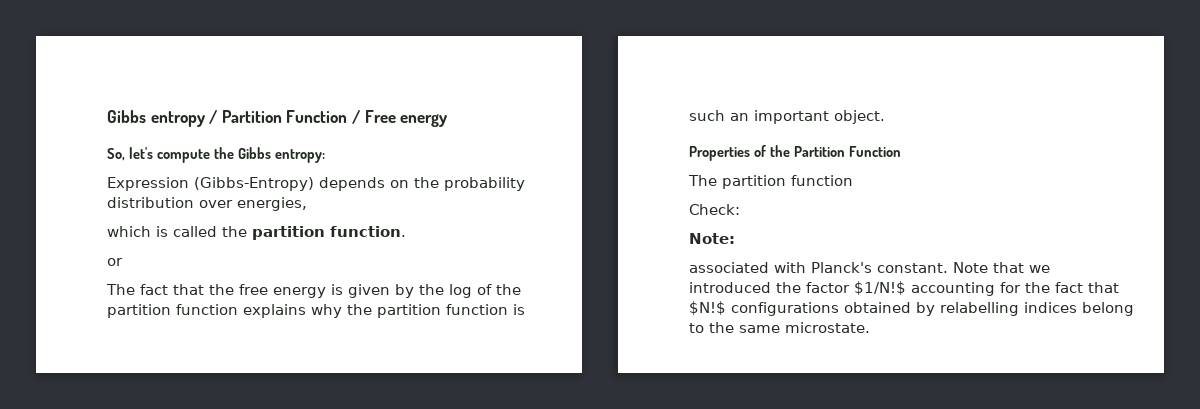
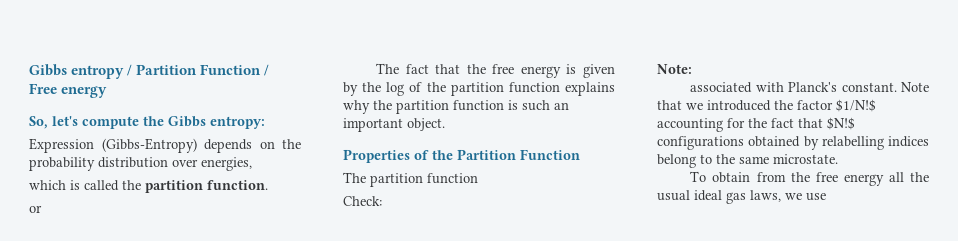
+ To obtain from the free energy all the usual ideal gas laws, we use

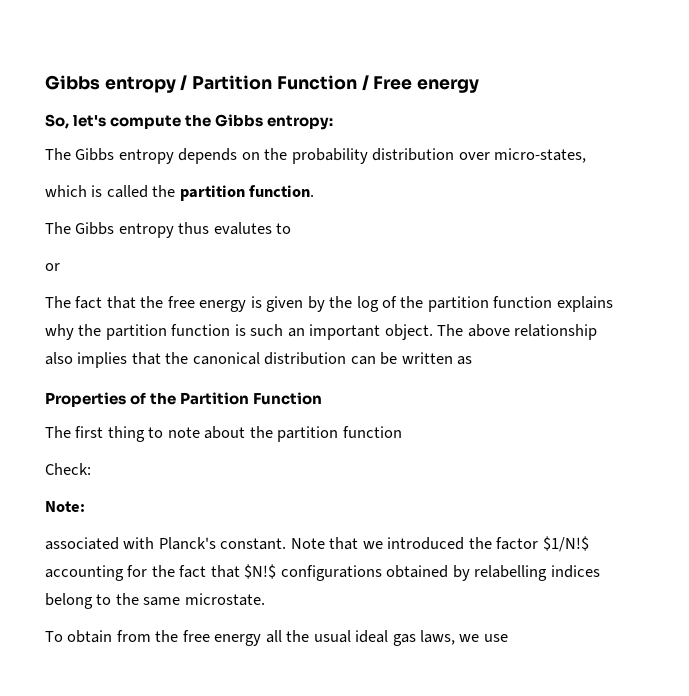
- Expression (Gibbs-Entropy) depends on the probability distribution over energies,
+ The Gibbs entropy depends on the probability distribution over micro-states,
+ The Gibbs entropy thus evalutes to
+ The above relationship also implies that the canonical distribution can be written as
- The partition function
+ The first thing to note about the partition function

